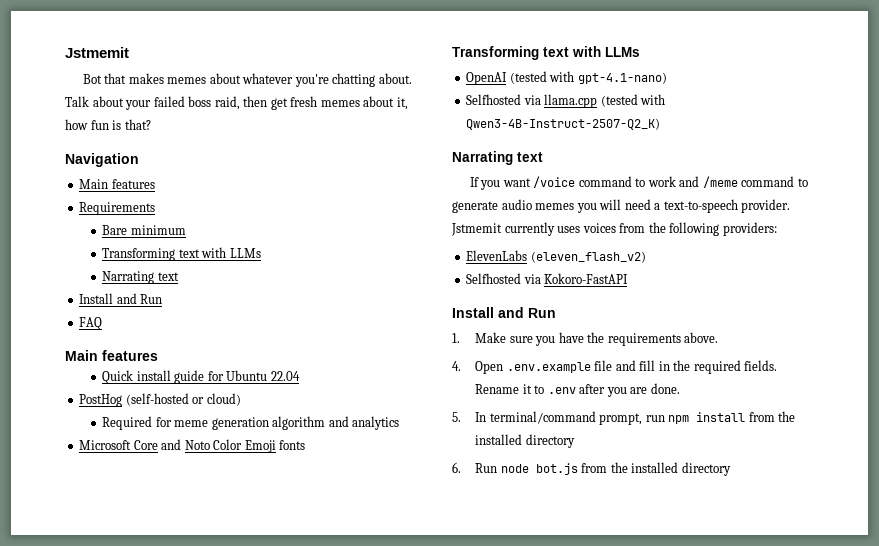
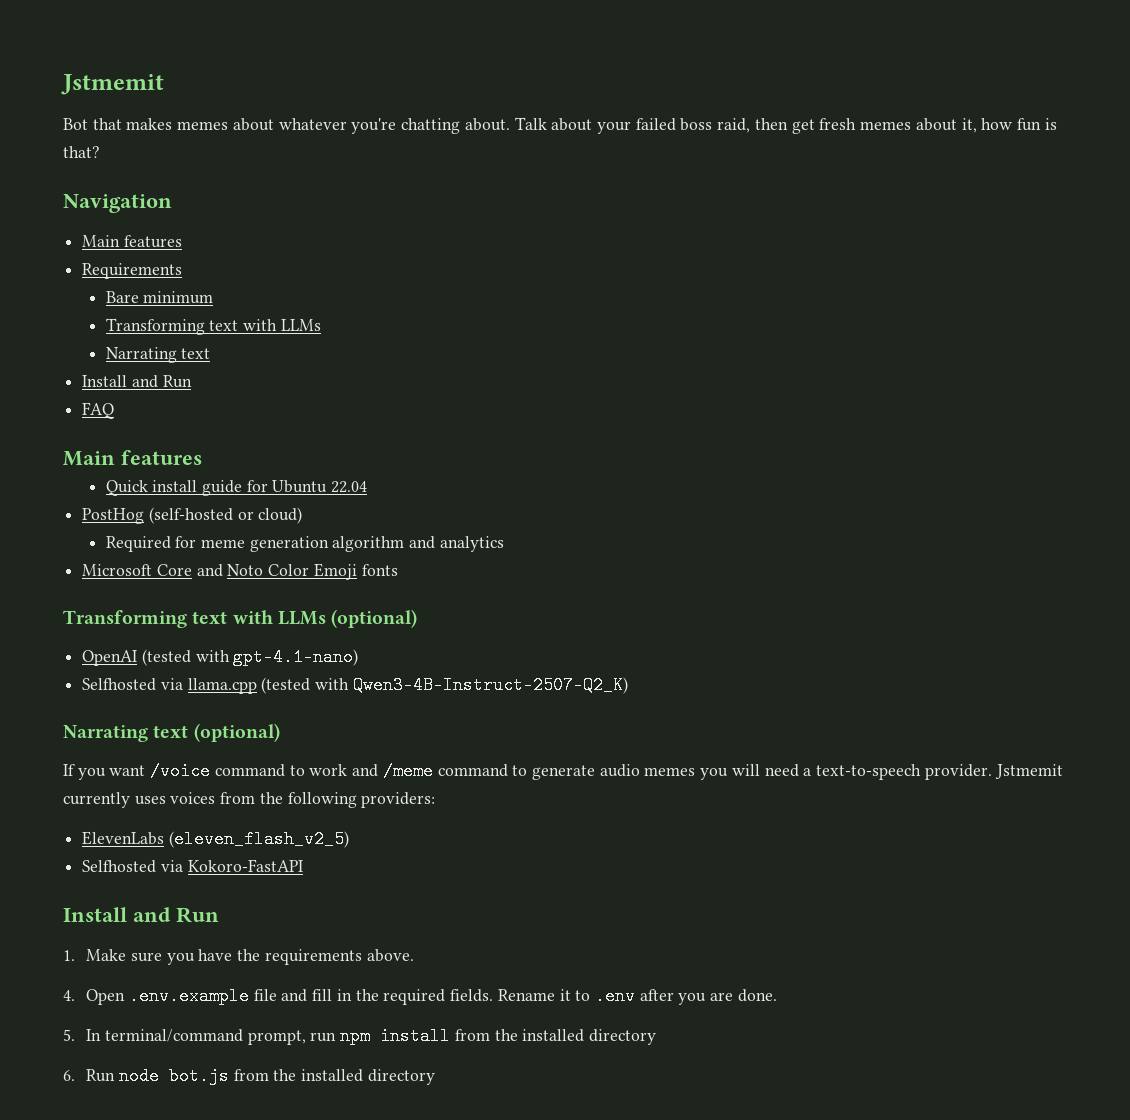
  Microsoft Core and Noto Color Emoji fonts
- Transforming text with LLMs
+ Transforming text with LLMs (optional)
  Selfhosted via llama.cpp (tested with Qwen3-4B-Instruct-2507-Q2_K)
- Narrating text
+ Narrating text (optional)
- ElevenLabs (eleven_flash_v2)
+ ElevenLabs (eleven_flash_v2_5)

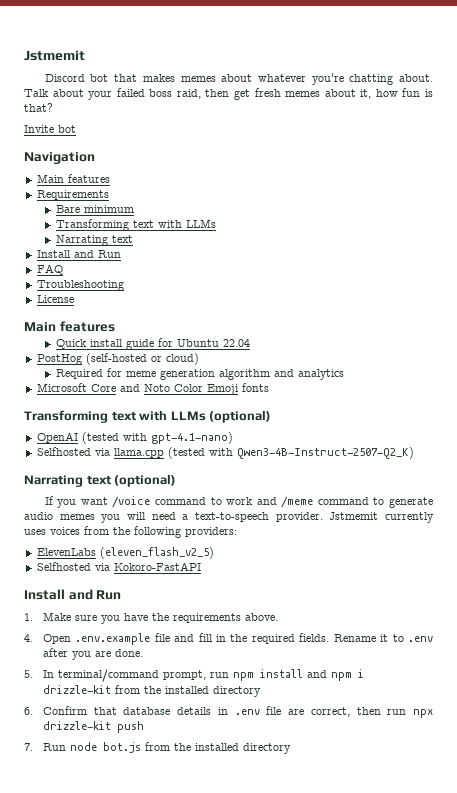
- Bot that makes memes about whatever you're chatting about.
+ Discord bot that makes memes about whatever you're chatting about.
+ Invite bot
+ Troubleshooting
+ License
- 5. In terminal/command prompt, run npm install from the installed directory
+ 5. In terminal/command prompt, run npm install and npm i drizzle-kit from the installed directory
- 6. Run node bot.js from the installed directory
+ 6. Confirm that database details in .env file are correct, then run npx drizzle-kit push
+ 7. Run node bot.js from the installed directory

